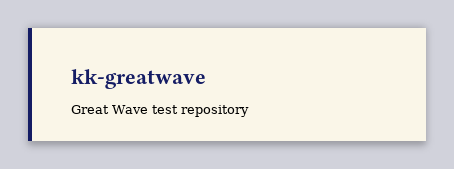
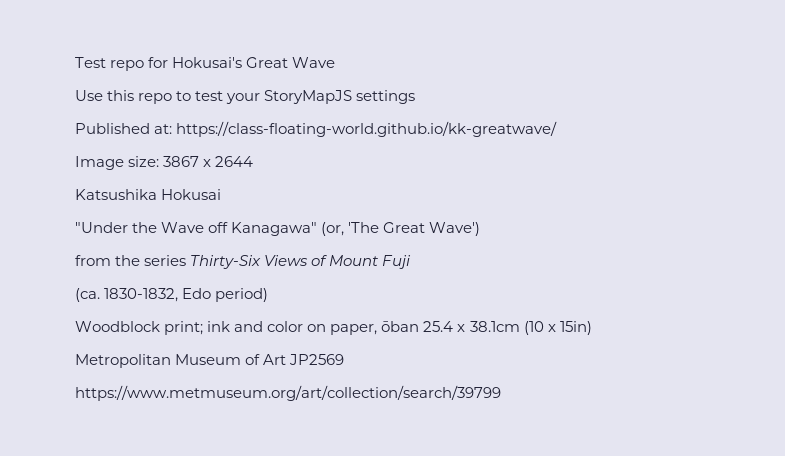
- kk-greatwave
- Great Wave test repository
+ Test repo for Hokusai's Great Wave
+ Use this repo to test your StoryMapJS settings
+ Published at: https://class-floating-world.github.io/kk-greatwave/
+ Image size: 3867 x 2644
+ Katsushika Hokusai
+ "Under the Wave off Kanagawa" (or, 'The Great Wave')
+ from the series Thirty-Six Views of Mount Fuji
+ (ca. 1830-1832, Edo period)
+ Woodblock print; ink and color on paper, ōban 25.4 x 38.1cm (10 x 15in)
+ Metropolitan Museum of Art JP2569
+ https://www.metmuseum.org/art/collection/search/39799

